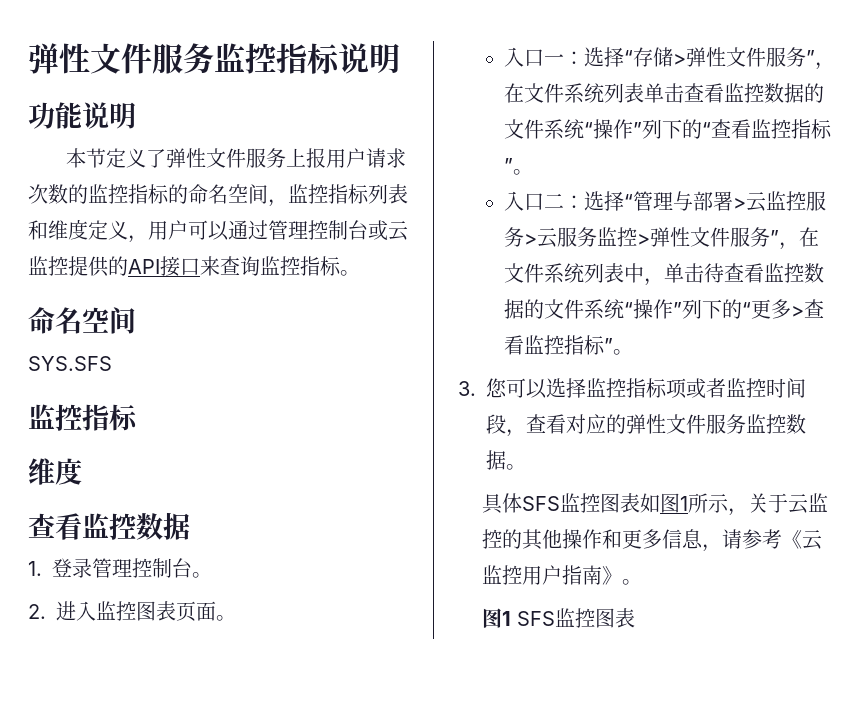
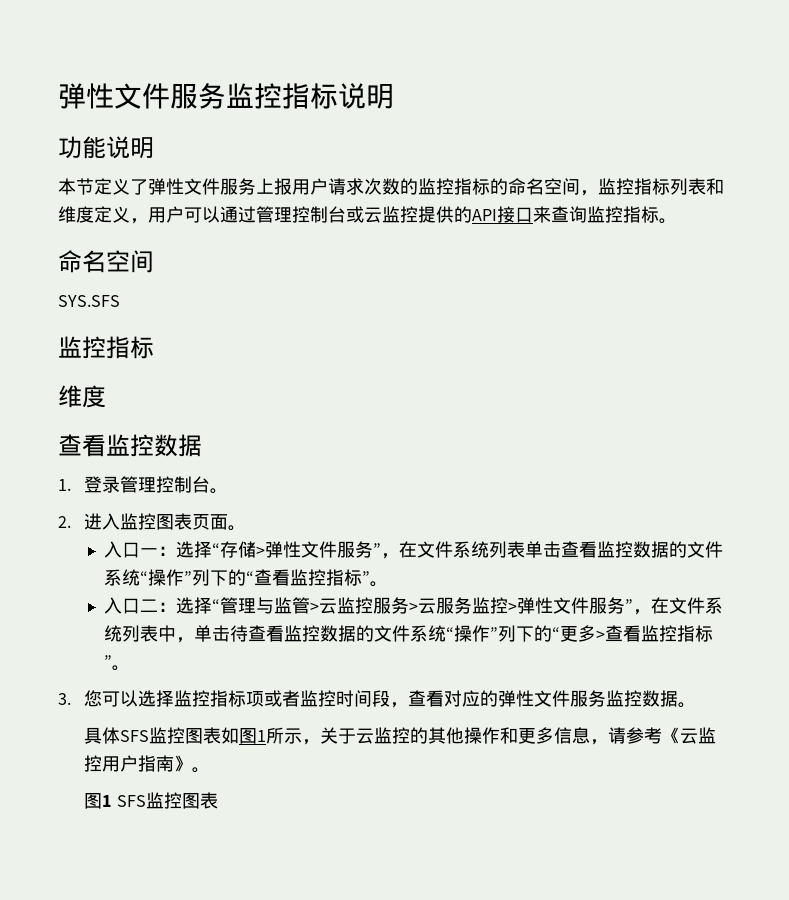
- 入口二：选择“管理与部署>云监控服务>云服务监控>弹性文件服务”，在文件系统列表中，单击待查看监控数据的文件系统“操作”列下的“更多>查看监控指标”。
+ 入口二：选择“管理与监管>云监控服务>云服务监控>弹性文件服务”，在文件系统列表中，单击待查看监控数据的文件系统“操作”列下的“更多>查看监控指标”。

